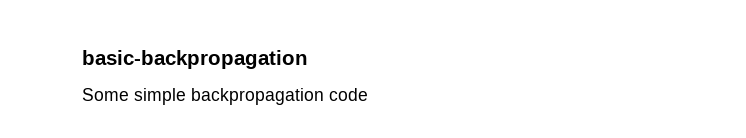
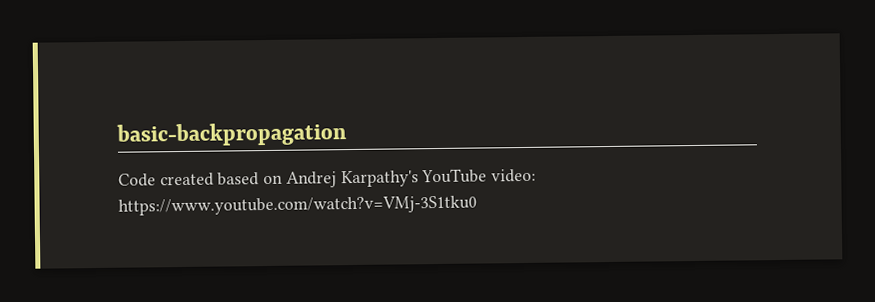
- Some simple backpropagation code
+ Code created based on Andrej Karpathy's YouTube video: https://www.youtube.com/watch?v=VMj-3S1tku0

